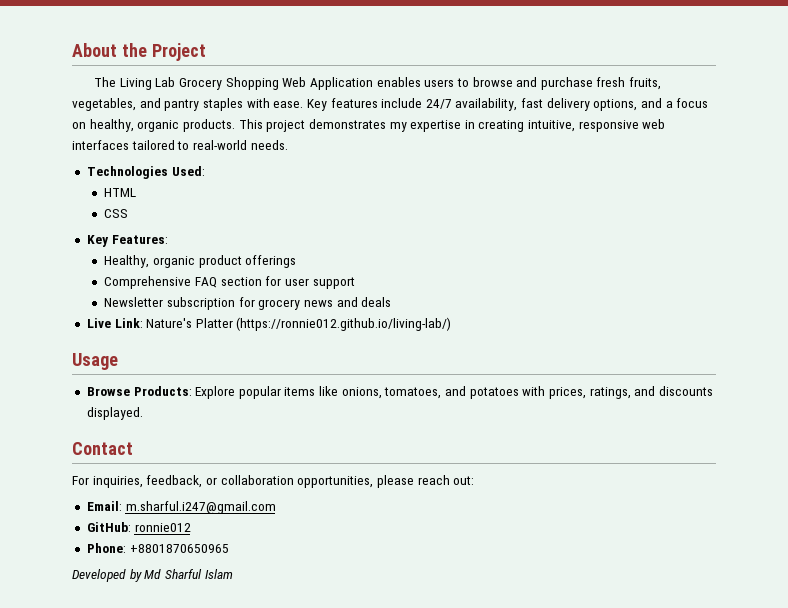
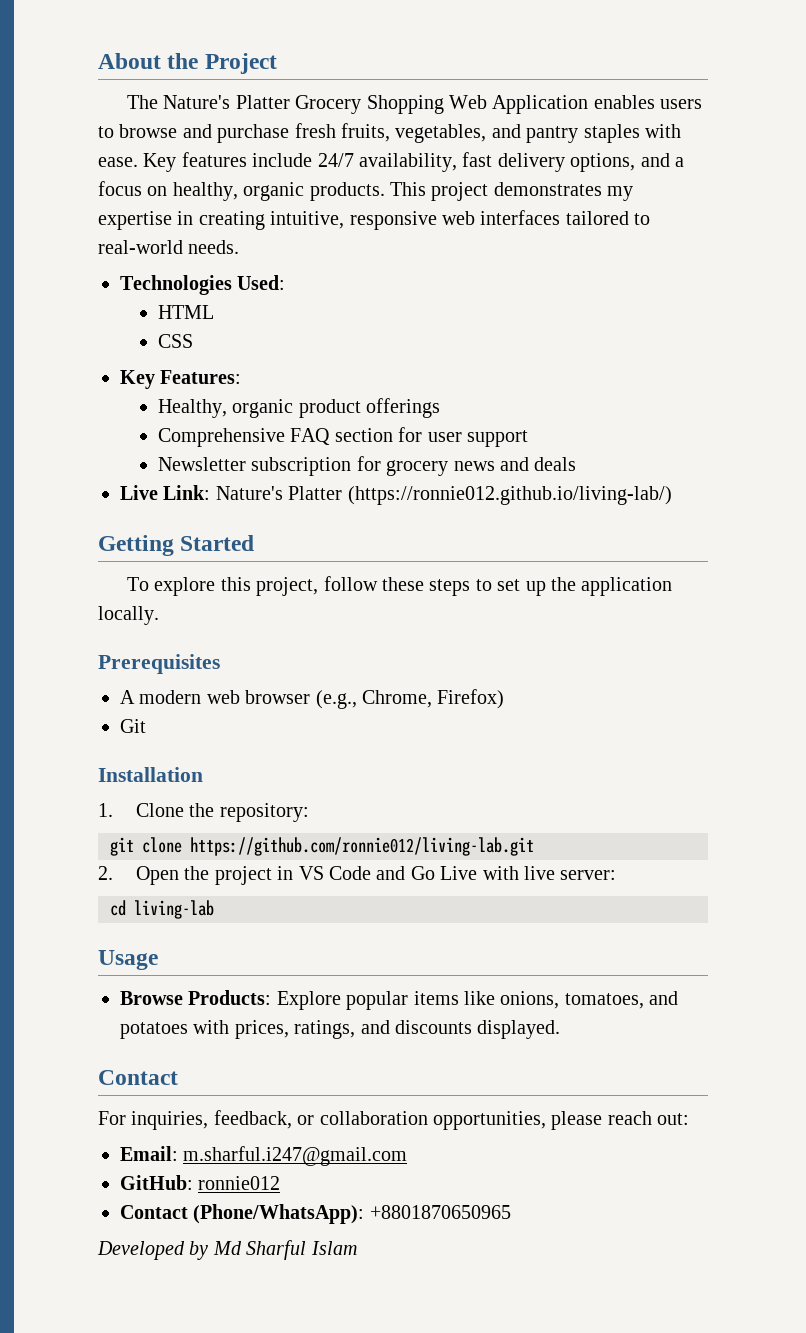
- The Living Lab Grocery Shopping Web Application enables users to browse and purchase fresh fruits, vegetables, and pantry staples with ease.
+ The Nature's Platter Grocery Shopping Web Application enables users to browse and purchase fresh fruits, vegetables, and pantry staples with ease.
+ Getting Started
+ To explore this project, follow these steps to set up the application locally.
+ Prerequisites
+ A modern web browser (e.g., Chrome, Firefox)
+ Git
+ Installation
+ 1. Clone the repository:
+ git clone https://github.com/ronnie012/living-lab.git
+ 2. Open the project in VS Code and Go Live with live server:
+ cd living-lab
- Phone: +8801870650965
+ Contact (Phone/WhatsApp): +8801870650965

